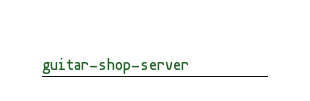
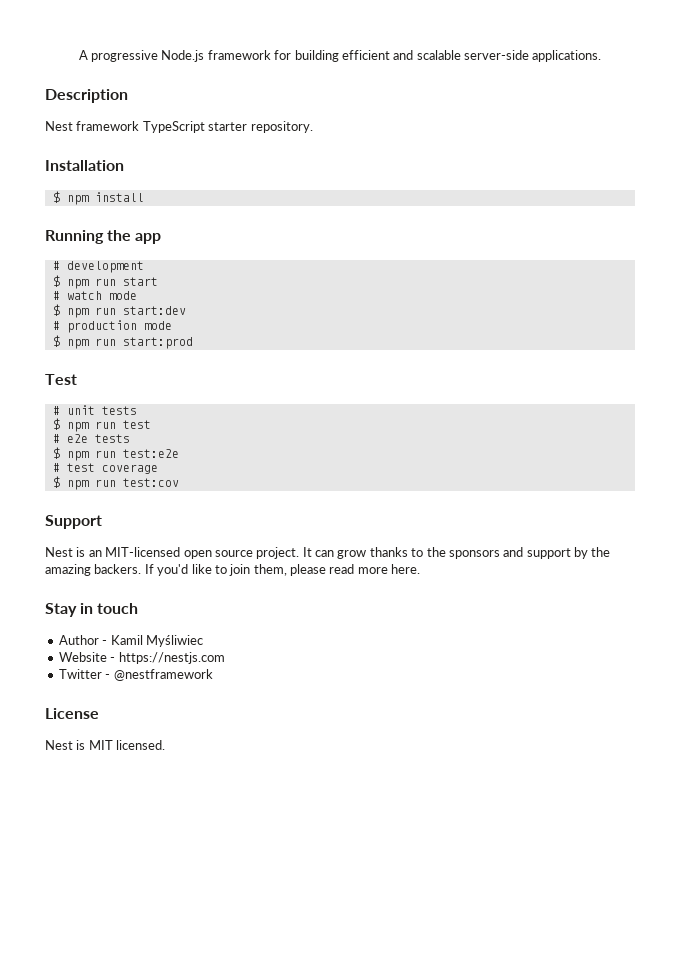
- guitar-shop-server
+ A progressive Node.js framework for building efficient and scalable server-side applications.
+ Description
+ Nest framework TypeScript starter repository.
+ Installation
+ $ npm install
+ Running the app
+ # development
+ $ npm run start
+ # watch mode
+ $ npm run start:dev
+ # production mode
+ $ npm run start:prod
+ Test
+ # unit tests
+ $ npm run test
+ # e2e tests
+ $ npm run test:e2e
+ # test coverage
+ $ npm run test:cov
+ Support
+ Nest is an MIT-licensed open source project. It can grow thanks to the sponsors and support by the amazing backers. If you'd like to join them, please read more here.
+ Stay in touch
+ Author - Kamil Myśliwiec
+ Website - https://nestjs.com
+ Twitter - @nestframework
+ License
+ Nest is MIT licensed.

